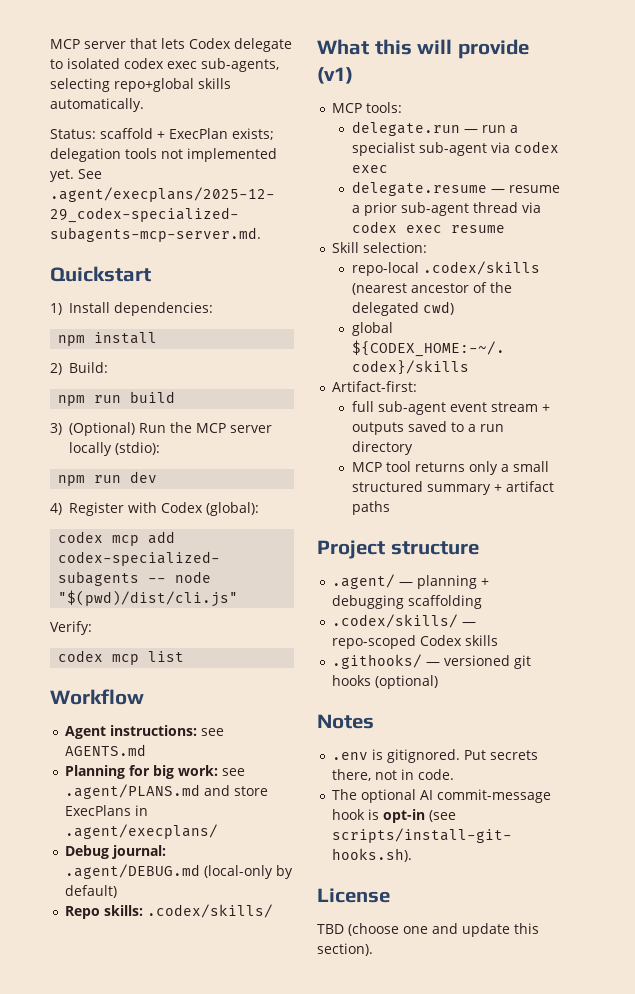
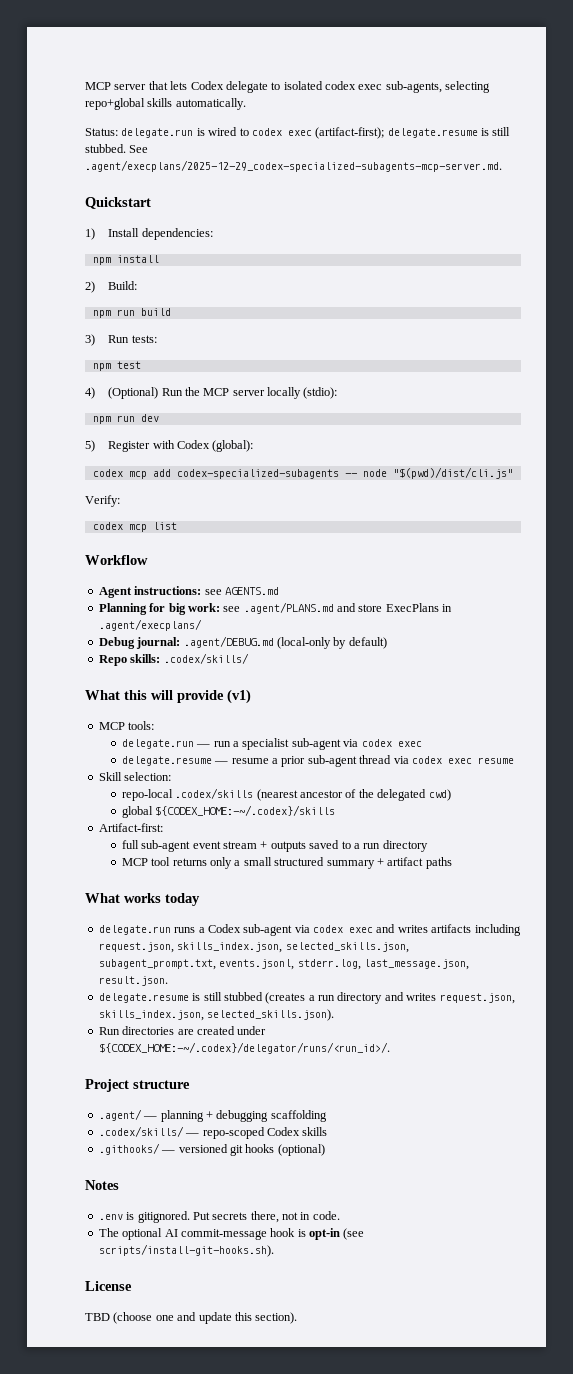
- Status: scaffold + ExecPlan exists; delegation tools not implemented yet.
+ Status: delegate.run is wired to codex exec (artifact-first); delegate.resume is still stubbed.
- 3) (Optional) Run the MCP server locally (stdio):
+ 3) Run tests:
+ npm test
+ 4) (Optional) Run the MCP server locally (stdio):
- 4) Register with Codex (global):
+ 5) Register with Codex (global):
+ What works today
+ delegate.run runs a Codex sub-agent via codex exec and writes artifacts including request.json, skills_index.json, selected_skills.json, subagent_prompt.txt, events.jsonl, stderr.log, last_message.json, result.json.
+ delegate.resume is still stubbed (creates a run directory and writes request.json, skills_index.json, selected_skills.json).
+ Run directories are created under ${CODEX_HOME:-~/.codex}/delegator/runs/<run_id>/.

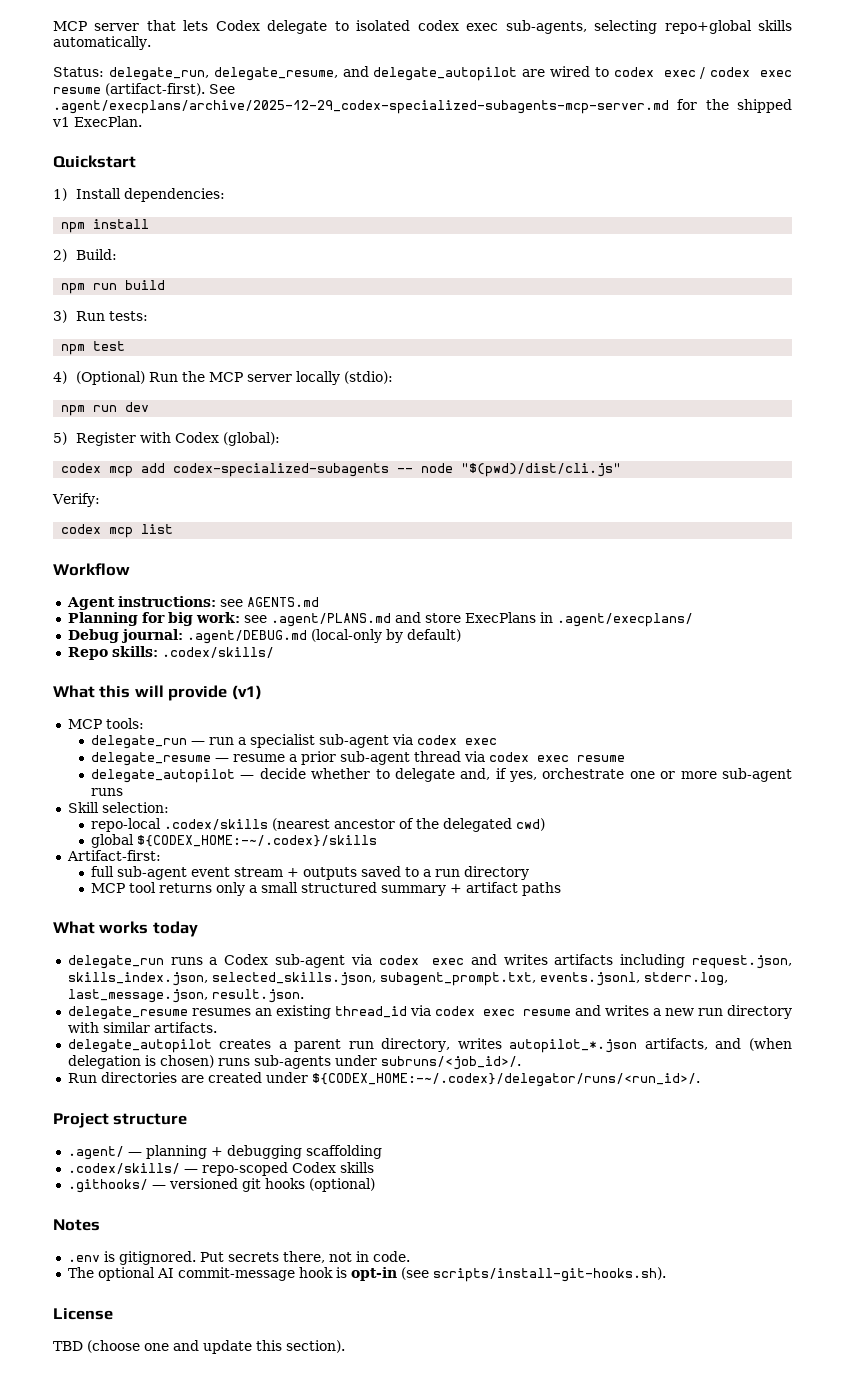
- Status: delegate.run is wired to codex exec (artifact-first); delegate.resume is still stubbed. See .agent/execplans/2025-12-29_codex-specialized-subagents-mcp-server.md.
+ Status: delegate_run, delegate_resume, and delegate_autopilot are wired to codex exec / codex exec resume (artifact-first). See .agent/execplans/archive/2025-12-29_codex-specialized-subagents-mcp-server.md for the shipped v1 ExecPlan.
- delegate.run — run a specialist sub-agent via codex exec
+ delegate_run — run a specialist sub-agent via codex exec
- delegate.resume — resume a prior sub-agent thread via codex exec resume
+ delegate_resume — resume a prior sub-agent thread via codex exec resume
+ delegate_autopilot — decide whether to delegate and, if yes, orchestrate one or more sub-agent runs
- delegate.run runs a Codex sub-agent via codex exec and writes artifacts including request.json, skills_index.json, selected_skills.json, subagent_prompt.txt, events.jsonl, stderr.log, last_message.json, result.json.
+ delegate_run runs a Codex sub-agent via codex exec and writes artifacts including request.json, skills_index.json, selected_skills.json, subagent_prompt.txt, events.jsonl, stderr.log, last_message.json, result.json.
- delegate.resume is still stubbed (creates a run directory and writes request.json, skills_index.json, selected_skills.json).
+ delegate_resume resumes an existing thread_id via codex exec resume and writes a new run directory with similar artifacts.
+ delegate_autopilot creates a parent run directory, writes autopilot_*.json artifacts, and (when delegation is chosen) runs sub-agents under subruns/<job_id>/.

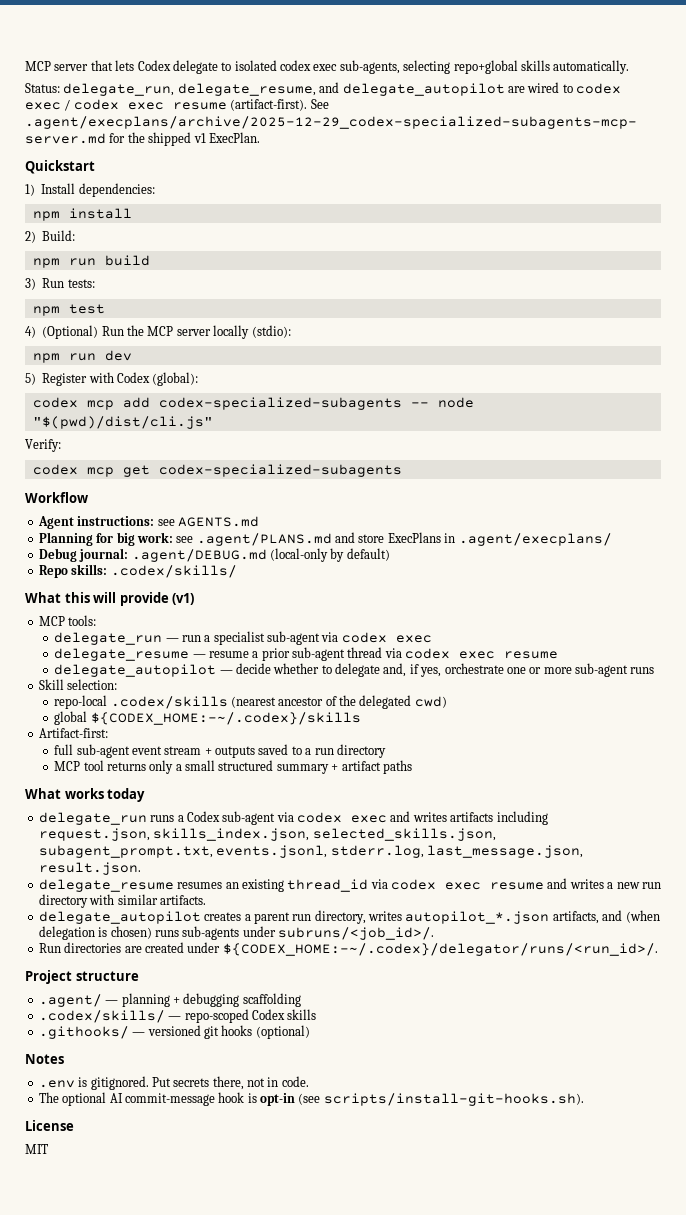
- codex mcp list
+ codex mcp get codex-specialized-subagents
- TBD (choose one and update this section).
+ MIT

